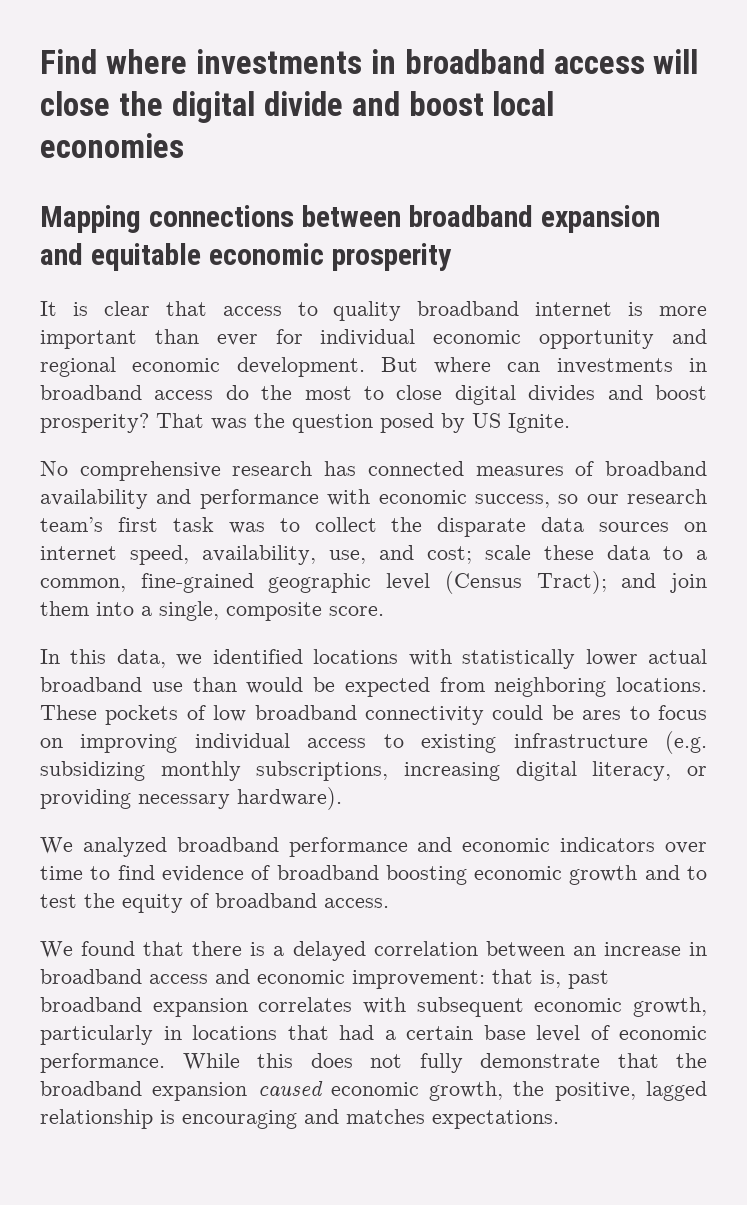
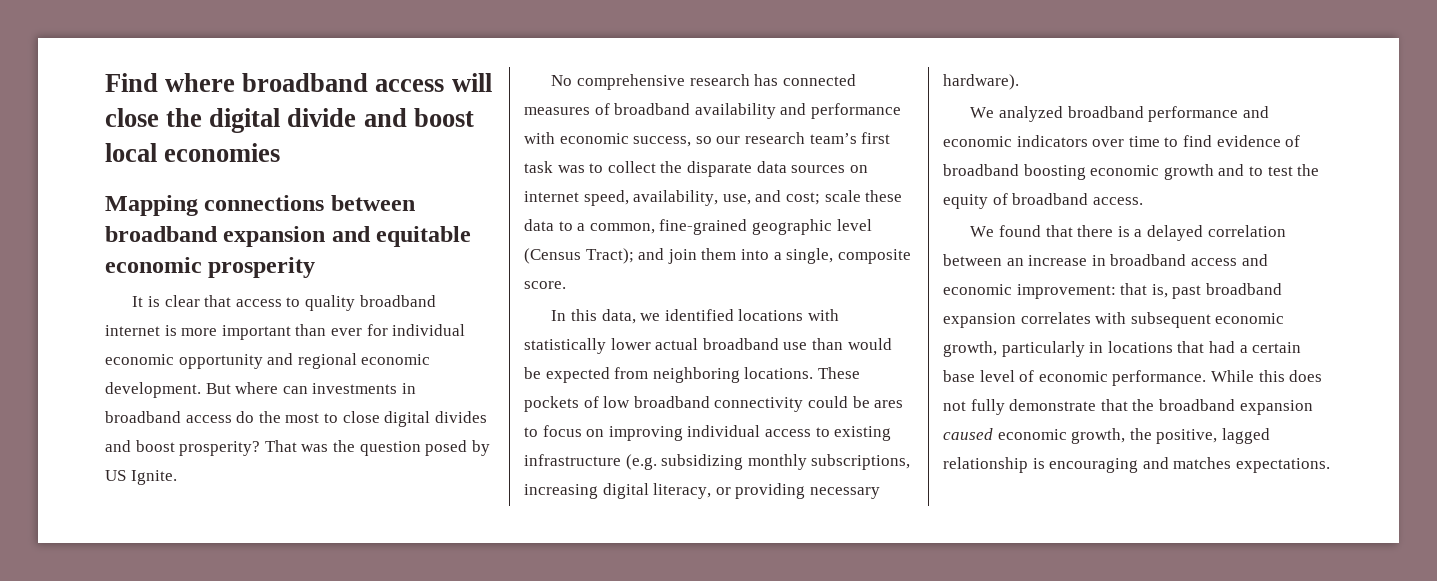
- Find where investments in broadband access will close the digital divide and boost local economies
+ Find where broadband access will close the digital divide and boost local economies

